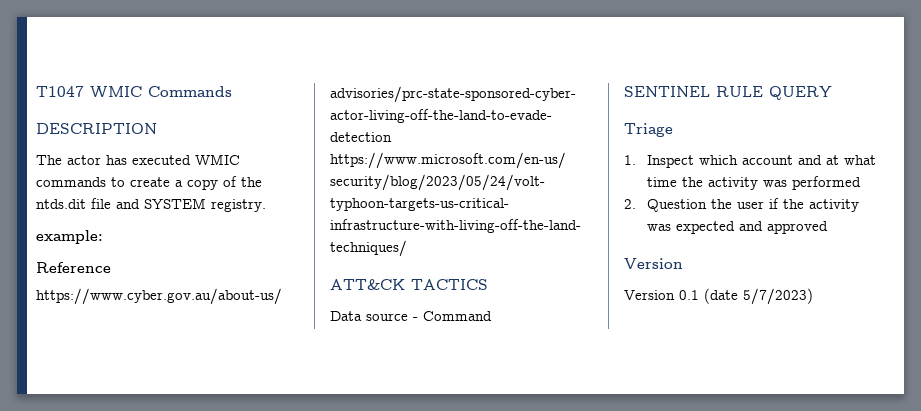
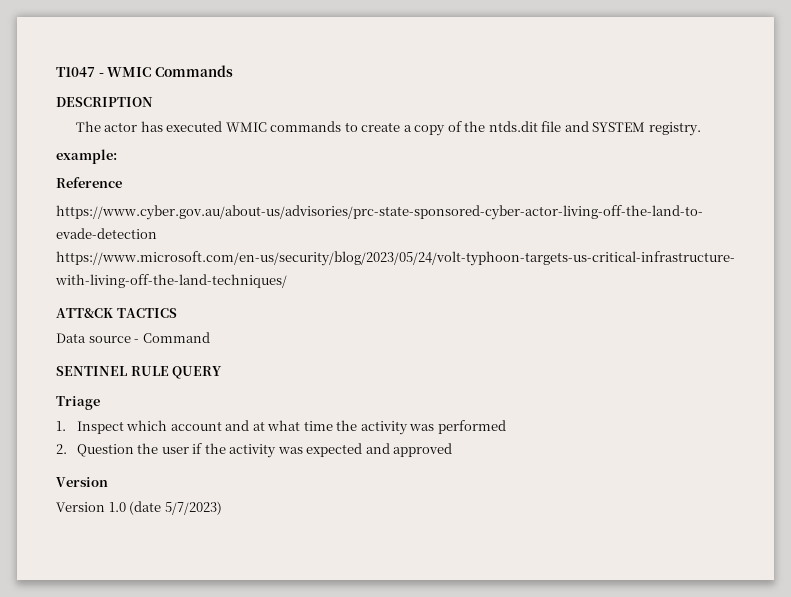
- T1047 WMIC Commands
+ T1047 - WMIC Commands
- Version 0.1 (date 5/7/2023)
+ Version 1.0 (date 5/7/2023)

